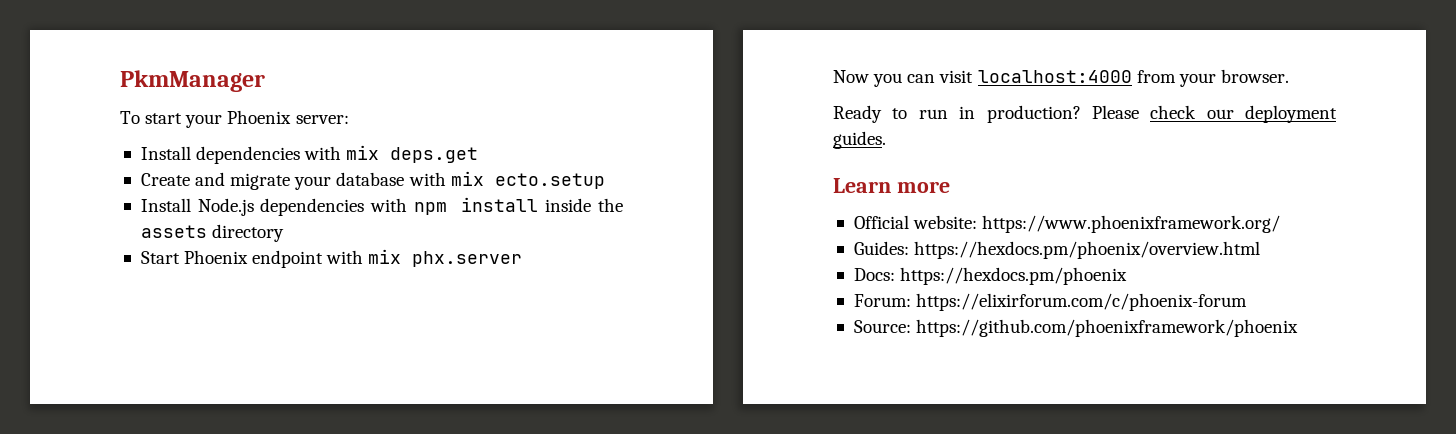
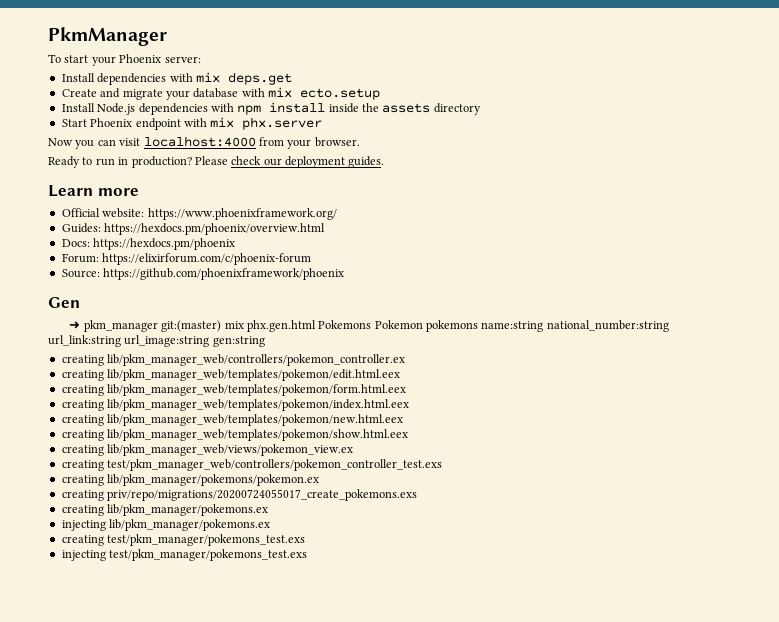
+ Gen
+ ➜ pkm_manager git:(master) mix phx.gen.html Pokemons Pokemon pokemons name:string national_number:string url_link:string url_image:string gen:string
+ creating lib/pkm_manager_web/controllers/pokemon_controller.ex
+ creating lib/pkm_manager_web/templates/pokemon/edit.html.eex
+ creating lib/pkm_manager_web/templates/pokemon/form.html.eex
+ creating lib/pkm_manager_web/templates/pokemon/index.html.eex
+ creating lib/pkm_manager_web/templates/pokemon/new.html.eex
+ creating lib/pkm_manager_web/templates/pokemon/show.html.eex
+ creating lib/pkm_manager_web/views/pokemon_view.ex
+ creating test/pkm_manager_web/controllers/pokemon_controller_test.exs
+ creating lib/pkm_manager/pokemons/pokemon.ex
+ creating priv/repo/migrations/20200724055017_create_pokemons.exs
+ creating lib/pkm_manager/pokemons.ex
+ injecting lib/pkm_manager/pokemons.ex
+ creating test/pkm_manager/pokemons_test.exs
+ injecting test/pkm_manager/pokemons_test.exs

